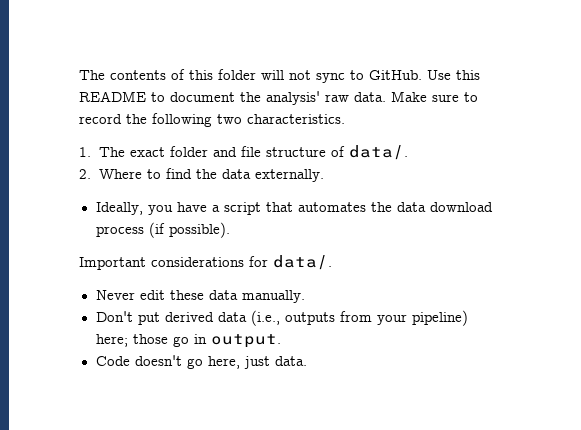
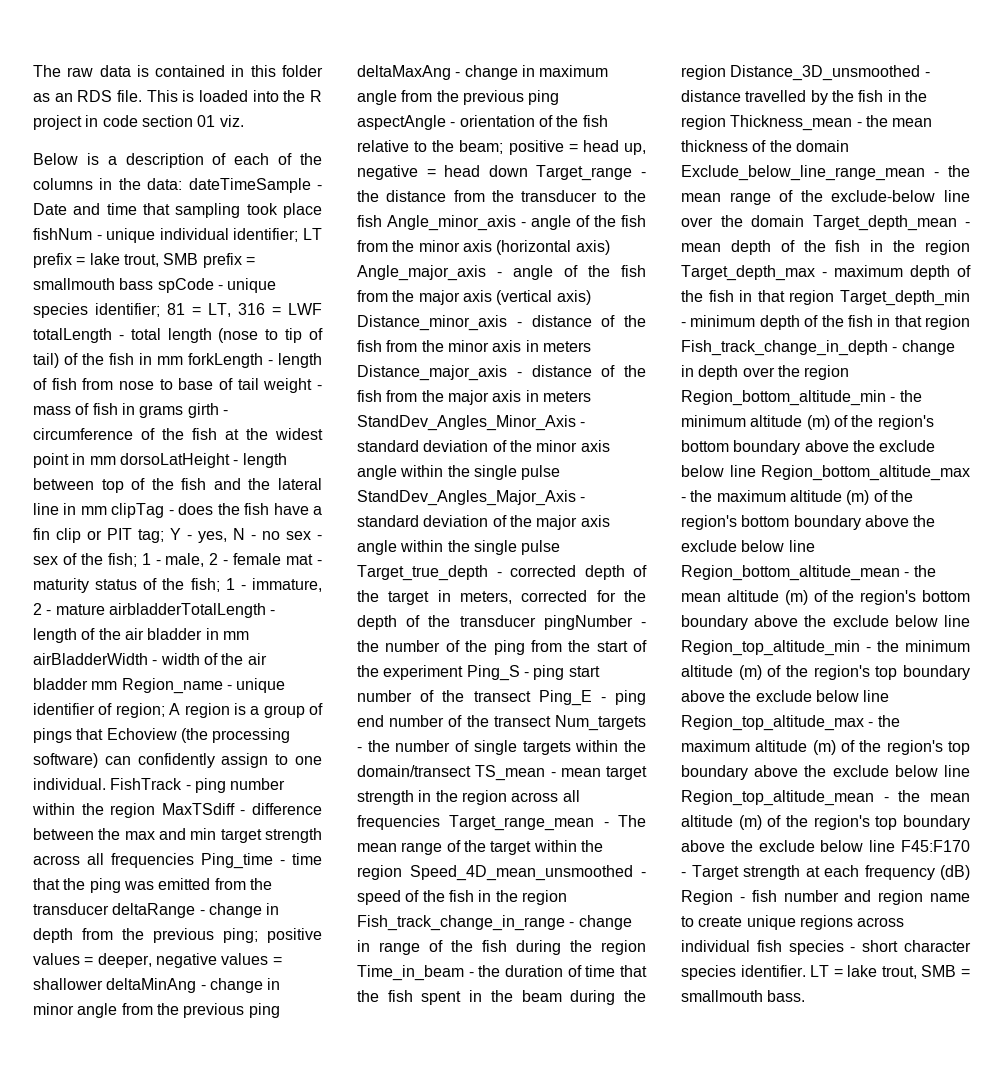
- The contents of this folder will not sync to GitHub. Use this README to document the analysis' raw data. Make sure to record the following two characteristics.
- 1. The exact folder and file structure of data/.
- 2. Where to find the data externally.
- Ideally, you have a script that automates the data download process (if possible).
- Important considerations for data/.
- Never edit these data manually.
- Don't put derived data (i.e., outputs from your pipeline) here; those go in output.
- Code doesn't go here, just data.
+ The raw data is contained in this folder as an RDS file. This is loaded into the R project in code section 01 viz.
+ Below is a description of each of the columns in the data: dateTimeSample - Date and time that sampling took place fishNum - unique individual identifier; LT prefix = lake trout, SMB prefix = smallmouth bass spCode - unique species identifier; 81 = LT, 316 = LWF totalLength - total length (nose to tip of tail) of the fish in mm forkLength - length of fish from nose to base of tail weight - mass of fish in grams girth - circumference of the fish at the widest point in mm dorsoLatHeight - length between top of the fish and the lateral line in mm clipTag - does the fish have a fin clip or PIT tag; Y - yes, N - no sex - sex of the fish; 1 - male, 2 - female mat - maturity status of the fish; 1 - immature, 2 - mature airbladderTotalLength - length of the air bladder in mm airBladderWidth - width of the air bladder mm Region_name - unique identifier of region; A region is a group of pings that Echoview (the processing software) can confidently assign to one individual. FishTrack - ping number within the region MaxTSdiff - difference between the max and min target strength across all frequencies Ping_time - time that the ping was emitted from the transducer deltaRange - change in depth from the previous ping; positive values = deeper, negative values = shallower deltaMinAng - change in minor angle from the previous ping deltaMaxAng - change in maximum angle from the previous ping aspectAngle - orientation of the fish relative to the beam; positive = head up, negative = head down Target_range - the distance from the transducer to the fish Angle_minor_axis - angle of the fish from the minor axis (horizontal axis) Angle_major_axis - angle of the fish from the major axis (vertical axis) Distance_minor_axis - distance of the fish from the minor axis in meters Distance_major_axis - distance of the fish from the major axis in meters StandDev_Angles_Minor_Axis - standard deviation of the minor axis angle within the single pulse StandDev_Angles_Major_Axis - standard deviation of the major axis angle within the single pulse Target_true_depth - corrected depth of the target in meters, corrected for the depth of the transducer pingNumber - the number of the ping from the start of the experiment Ping_S - ping start number of the transect Ping_E - ping end number of the transect Num_targets - the number of single targets within the domain/transect TS_mean - mean target strength in the region across all frequencies Target_range_mean - The mean range of the target within the region Speed_4D_mean_unsmoothed - speed of the fish in the region Fish_track_change_in_range - change in range of the fish during the region Time_in_beam - the duration of time that the fish spent in the beam during the region Distance_3D_unsmoothed - distance travelled by the fish in the region Thickness_mean - the mean thickness of the domain Exclude_below_line_range_mean - the mean range of the exclude-below line over the domain Target_depth_mean - mean depth of the fish in the region Target_depth_max - maximum depth of the fish in that region Target_depth_min - minimum depth of the fish in that region Fish_track_change_in_depth - change in depth over the region Region_bottom_altitude_min - the minimum altitude (m) of the region's bottom boundary above the exclude below line Region_bottom_altitude_max - the maximum altitude (m) of the region's bottom boundary above the exclude below line Region_bottom_altitude_mean - the mean altitude (m) of the region's bottom boundary above the exclude below line Region_top_altitude_min - the minimum altitude (m) of the region's top boundary above the exclude below line Region_top_altitude_max - the maximum altitude (m) of the region's top boundary above the exclude below line Region_top_altitude_mean - the mean altitude (m) of the region's top boundary above the exclude below line F45:F170 - Target strength at each frequency (dB) Region - fish number and region name to create unique regions across individual fish species - short character species identifier. LT = lake trout, SMB = smallmouth bass.

